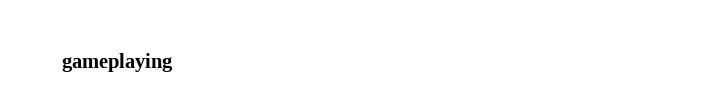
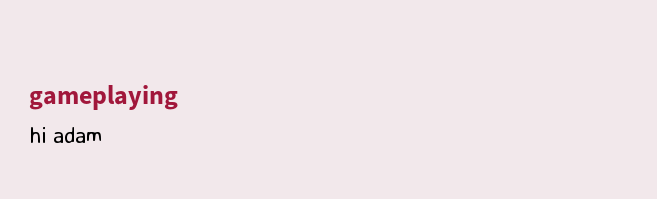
+ hi adam

